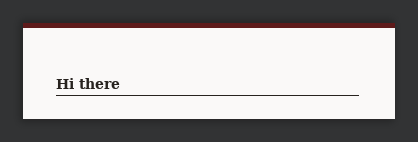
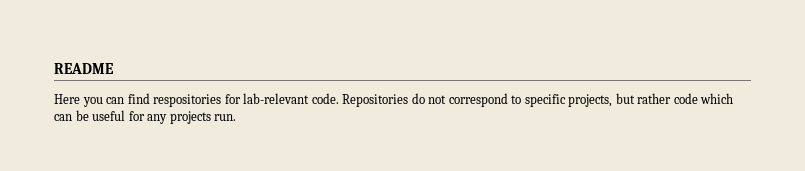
- Hi there
+ README
+ Here you can find respositories for lab-relevant code. Repositories do not correspond to specific projects, but rather code which can be useful for any projects run.

